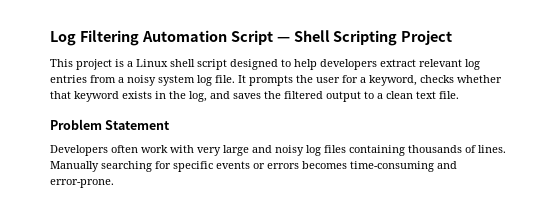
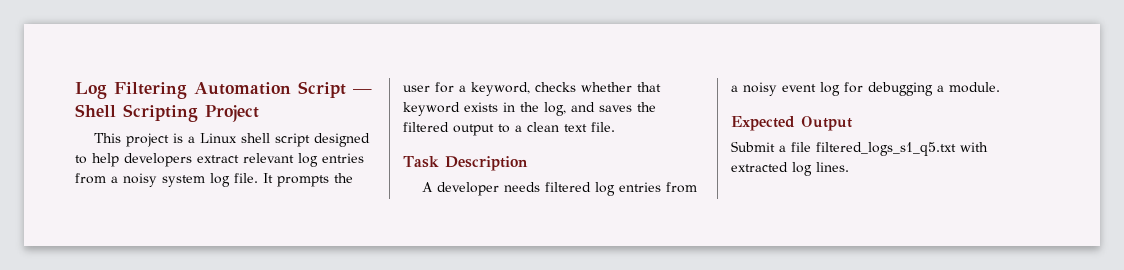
- Problem Statement
- Developers often work with very large and noisy log files containing thousands of lines. Manually searching for specific events or errors becomes time-consuming and error-prone.
+ Task Description
+ A developer needs filtered log entries from a noisy event log for debugging a module.
+ Expected Output
+ Submit a file filtered_logs_s1_q5.txt with extracted log lines.

